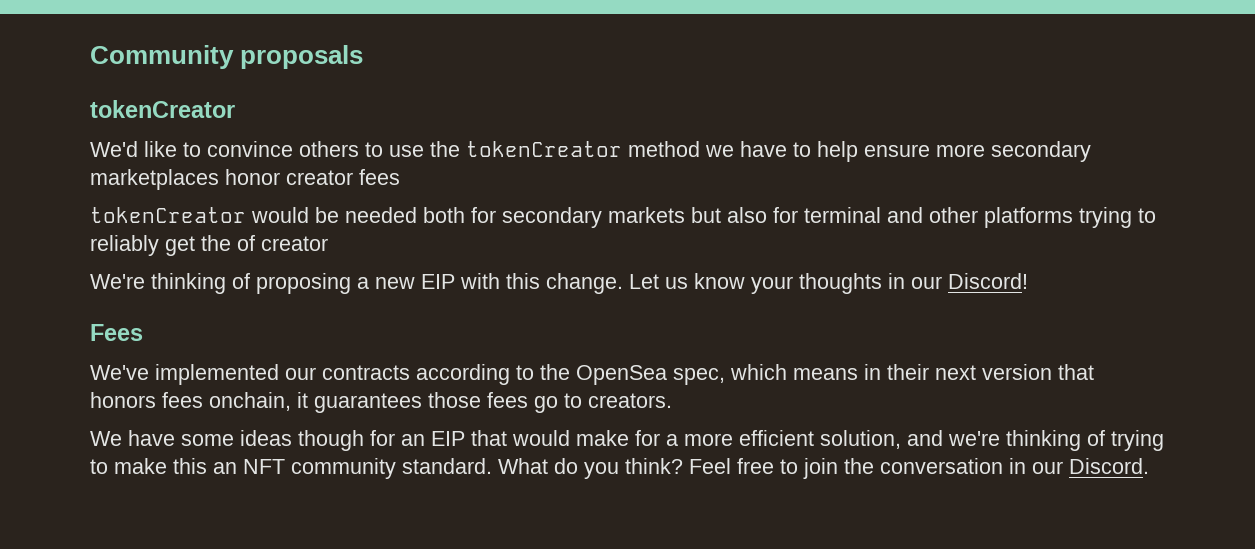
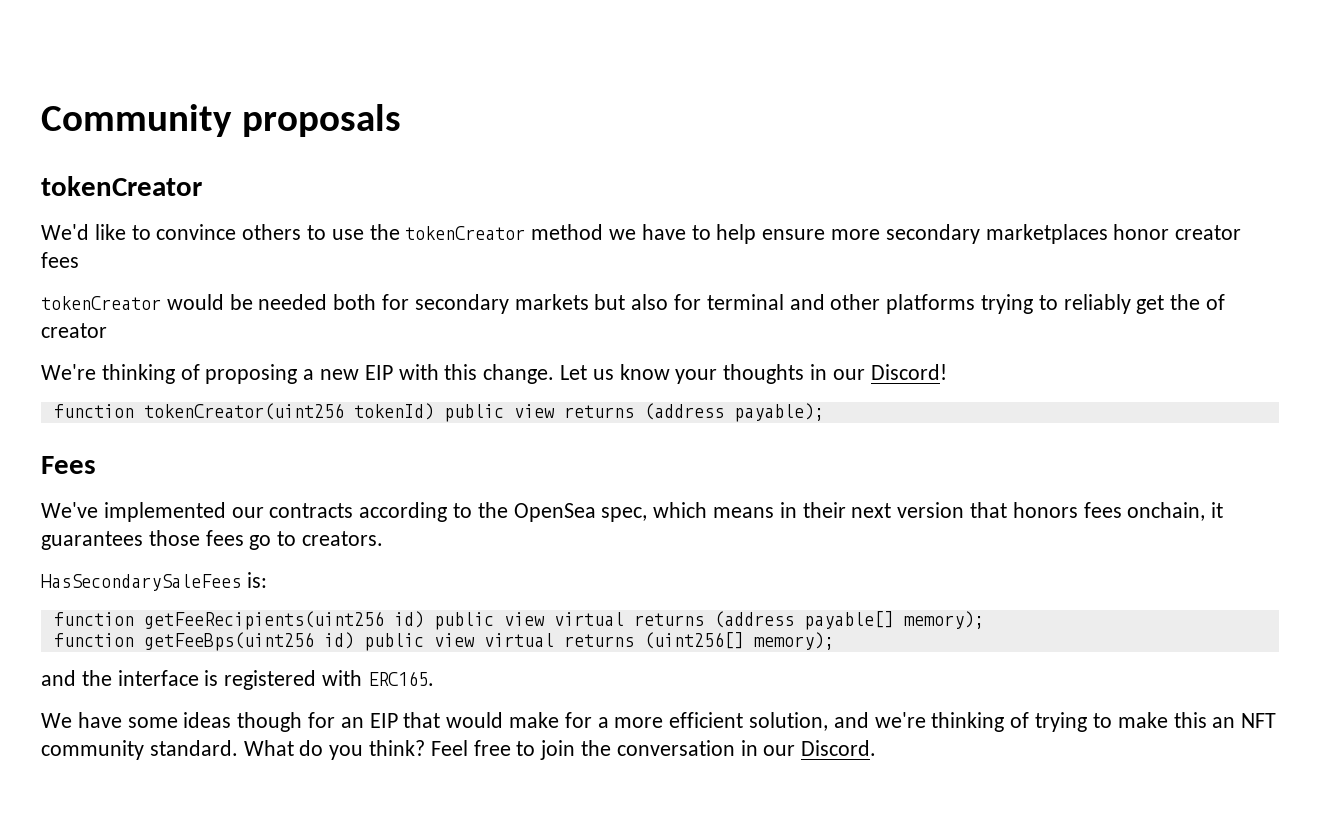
+ function tokenCreator(uint256 tokenId) public view returns (address payable);
+ HasSecondarySaleFees is:
+ function getFeeRecipients(uint256 id) public view virtual returns (address payable[] memory);
+ function getFeeBps(uint256 id) public view virtual returns (uint256[] memory);
+ and the interface is registered with ERC165.

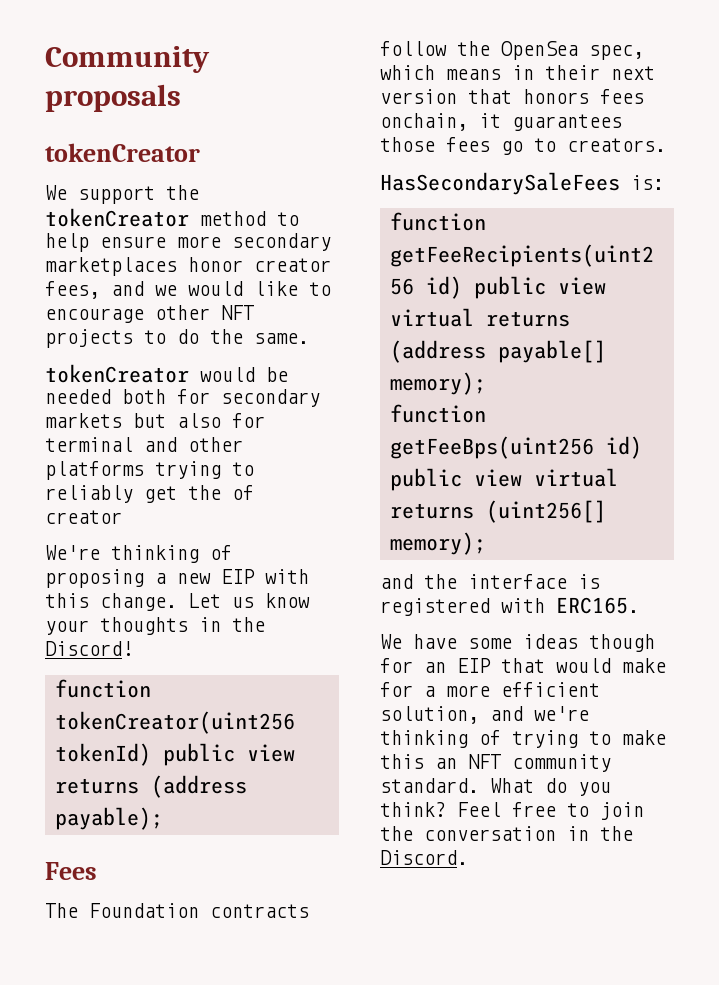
- We'd like to convince others to use the tokenCreator method we have to help ensure more secondary marketplaces honor creator fees
+ We support the tokenCreator method to help ensure more secondary marketplaces honor creator fees, and we would like to encourage other NFT projects to do the same.
- Let us know your thoughts in our Discord!
+ Let us know your thoughts in the Discord!
- We've implemented our contracts according to the OpenSea spec, which means in their next version that honors fees onchain, it guarantees those fees go to creators.
+ The Foundation contracts follow the OpenSea spec, which means in their next version that honors fees onchain, it guarantees those fees go to creators.
- Feel free to join the conversation in our Discord.
+ Feel free to join the conversation in the Discord.

